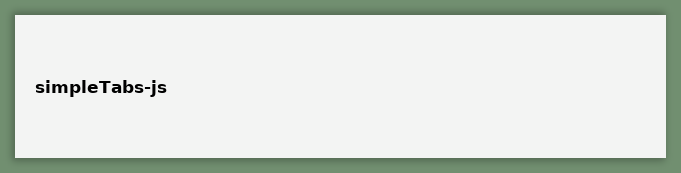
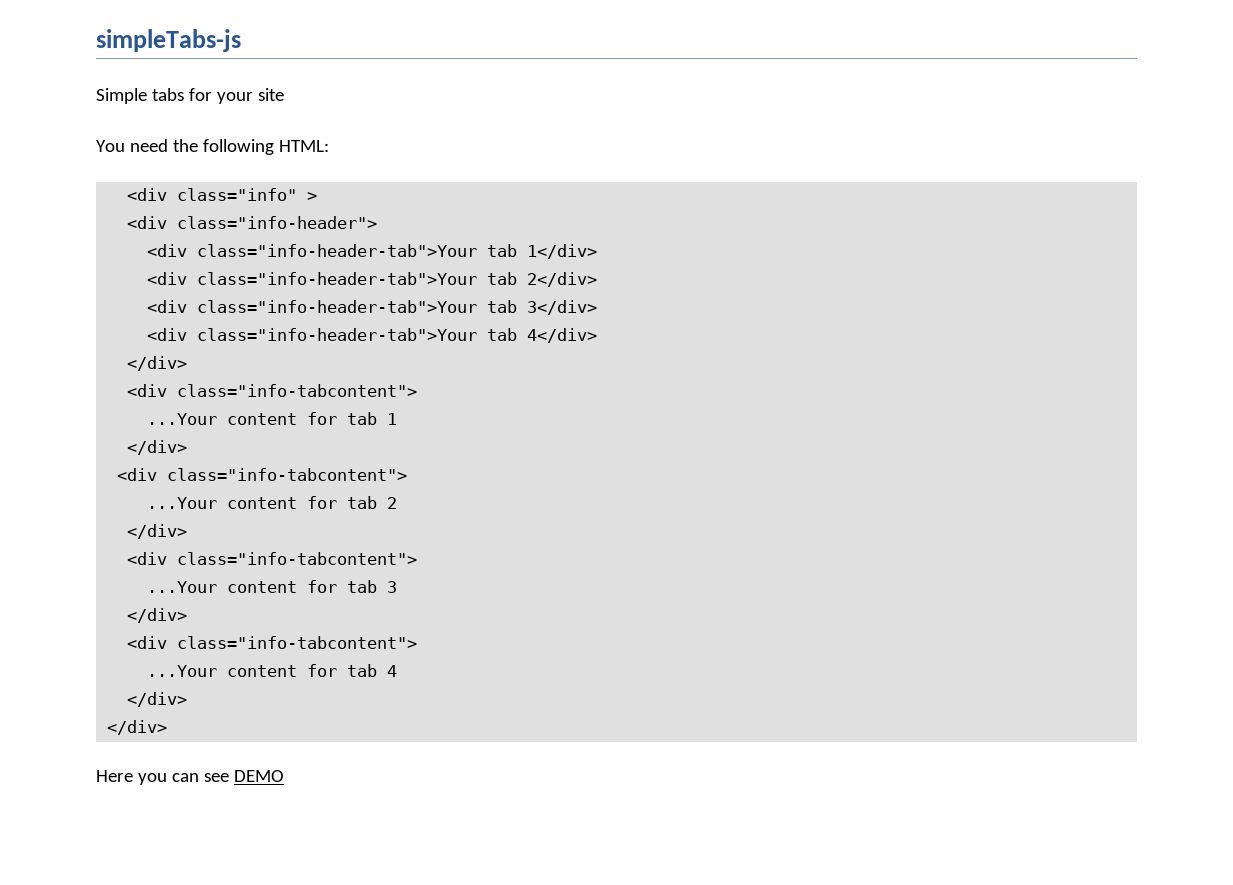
+ Simple tabs for your site
+ You need the following HTML:
+ <div class="info" >
+ <div class="info-header">
+ <div class="info-header-tab">Your tab 1</div>
+ <div class="info-header-tab">Your tab 2</div>
+ <div class="info-header-tab">Your tab 3</div>
+ <div class="info-header-tab">Your tab 4</div>
+ </div>
+ <div class="info-tabcontent">
+ ...Your content for tab 1
+ </div>
+ <div class="info-tabcontent">
+ ...Your content for tab 2
+ </div>
+ <div class="info-tabcontent">
+ ...Your content for tab 3
+ </div>
+ <div class="info-tabcontent">
+ ...Your content for tab 4
+ </div>
+ </div>
+ Here you can see DEMO

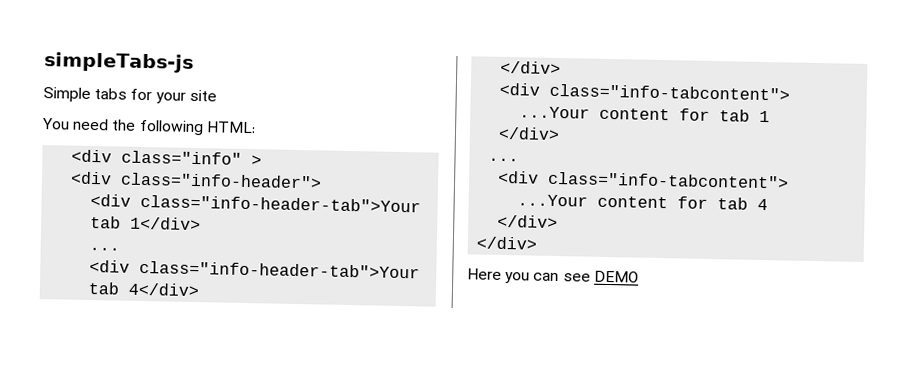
  <div class="info-header-tab">Your tab 1</div>
- <div class="info-header-tab">Your tab 2</div>
- <div class="info-header-tab">Your tab 3</div>
+ ...
  ...Your content for tab 1
  </div>
- <div class="info-tabcontent">
- ...Your content for tab 2
- </div>
- <div class="info-tabcontent">
- ...Your content for tab 3
- </div>
+ ...

